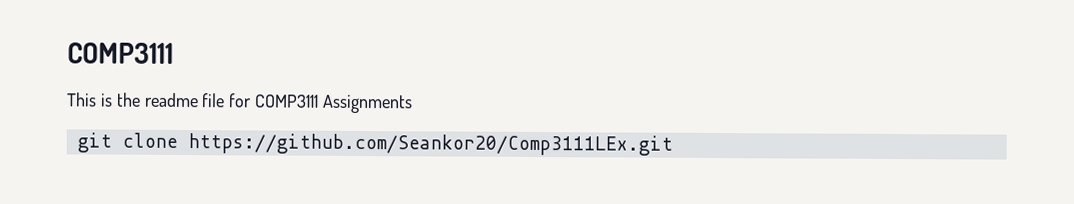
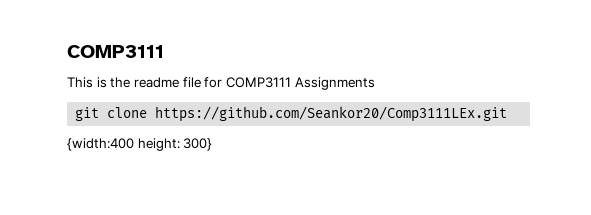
+ {width:400 height: 300}

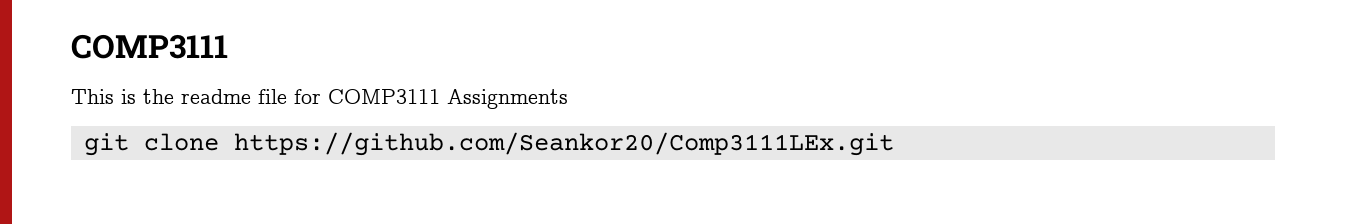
- {width:400 height: 300}

